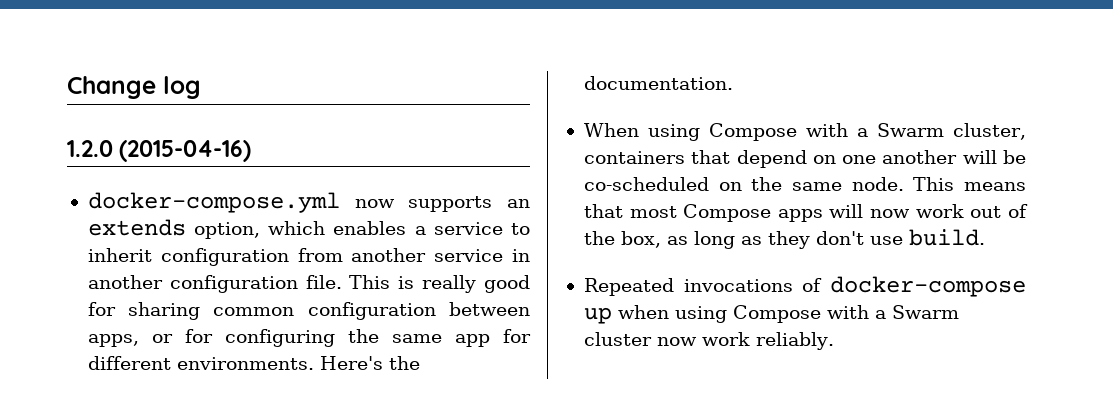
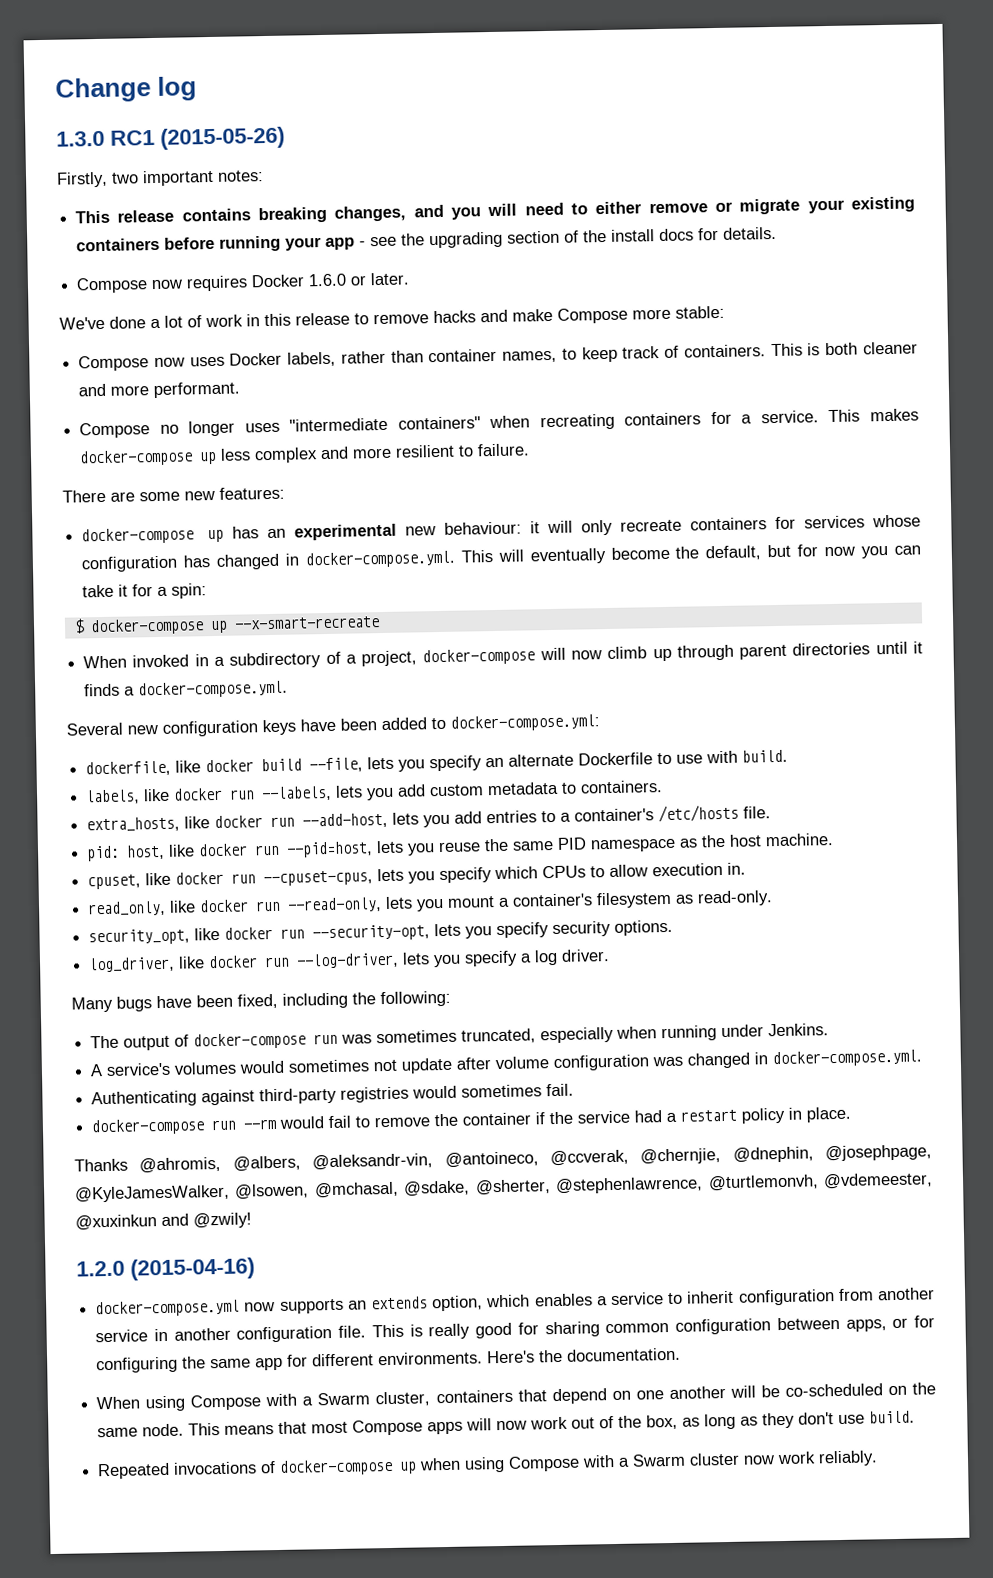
+ 1.3.0 RC1 (2015-05-26)
+ Firstly, two important notes:
+ This release contains breaking changes, and you will need to either remove or migrate your existing containers before running your app - see the upgrading section of the install docs for details.
+ Compose now requires Docker 1.6.0 or later.
+ We've done a lot of work in this release to remove hacks and make Compose more stable:
+ Compose now uses Docker labels, rather than container names, to keep track of containers. This is both cleaner and more performant.
+ Compose no longer uses "intermediate containers" when recreating containers for a service. This makes docker-compose up less complex and more resilient to failure.
+ There are some new features:
+ docker-compose up has an experimental new behaviour: it will only recreate containers for services whose configuration has changed in docker-compose.yml. This will eventually become the default, but for now you can take it for a spin:
+ $ docker-compose up --x-smart-recreate
+ When invoked in a subdirectory of a project, docker-compose will now climb up through parent directories until it finds a docker-compose.yml.
+ Several new configuration keys have been added to docker-compose.yml:
+ dockerfile, like docker build --file, lets you specify an alternate Dockerfile to use with build.
+ labels, like docker run --labels, lets you add custom metadata to containers.
+ extra_hosts, like docker run --add-host, lets you add entries to a container's /etc/hosts file.
+ pid: host, like docker run --pid=host, lets you reuse the same PID namespace as the host machine.
+ cpuset, like docker run --cpuset-cpus, lets you specify which CPUs to allow execution in.
+ read_only, like docker run --read-only, lets you mount a container's filesystem as read-only.
+ security_opt, like docker run --security-opt, lets you specify security options.
+ log_driver, like docker run --log-driver, lets you specify a log driver.
+ Many bugs have been fixed, including the following:
+ The output of docker-compose run was sometimes truncated, especially when running under Jenkins.
+ A service's volumes would sometimes not update after volume configuration was changed in docker-compose.yml.
+ Authenticating against third-party registries would sometimes fail.
+ docker-compose run --rm would fail to remove the container if the service had a restart policy in place.
+ Thanks @ahromis, @albers, @aleksandr-vin, @antoineco, @ccverak, @chernjie, @dnephin, @josephpage, @KyleJamesWalker, @lsowen, @mchasal, @sdake, @sherter, @stephenlawrence, @turtlemonvh, @vdemeester, @xuxinkun and @zwily!

